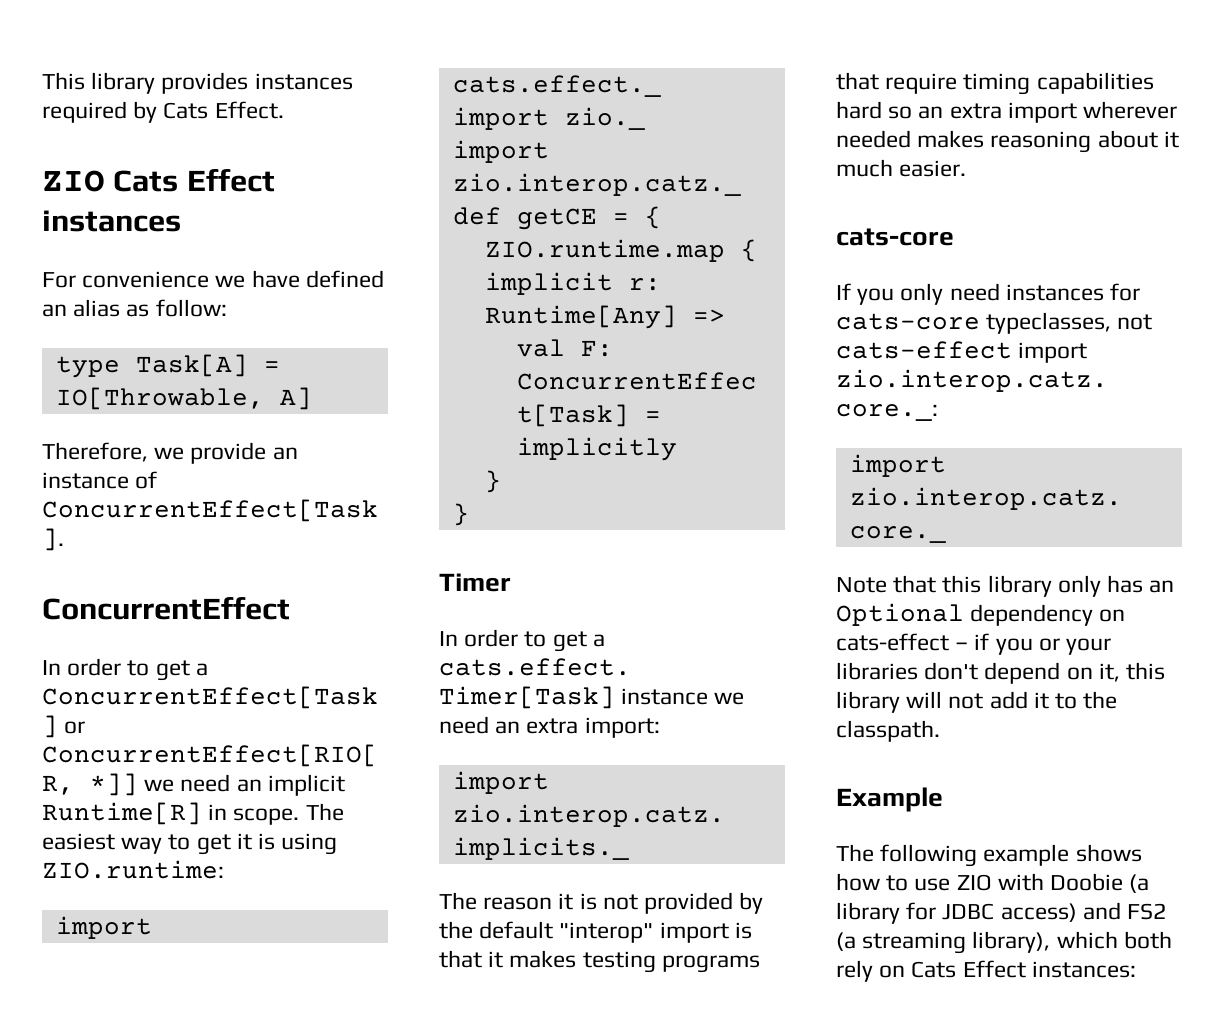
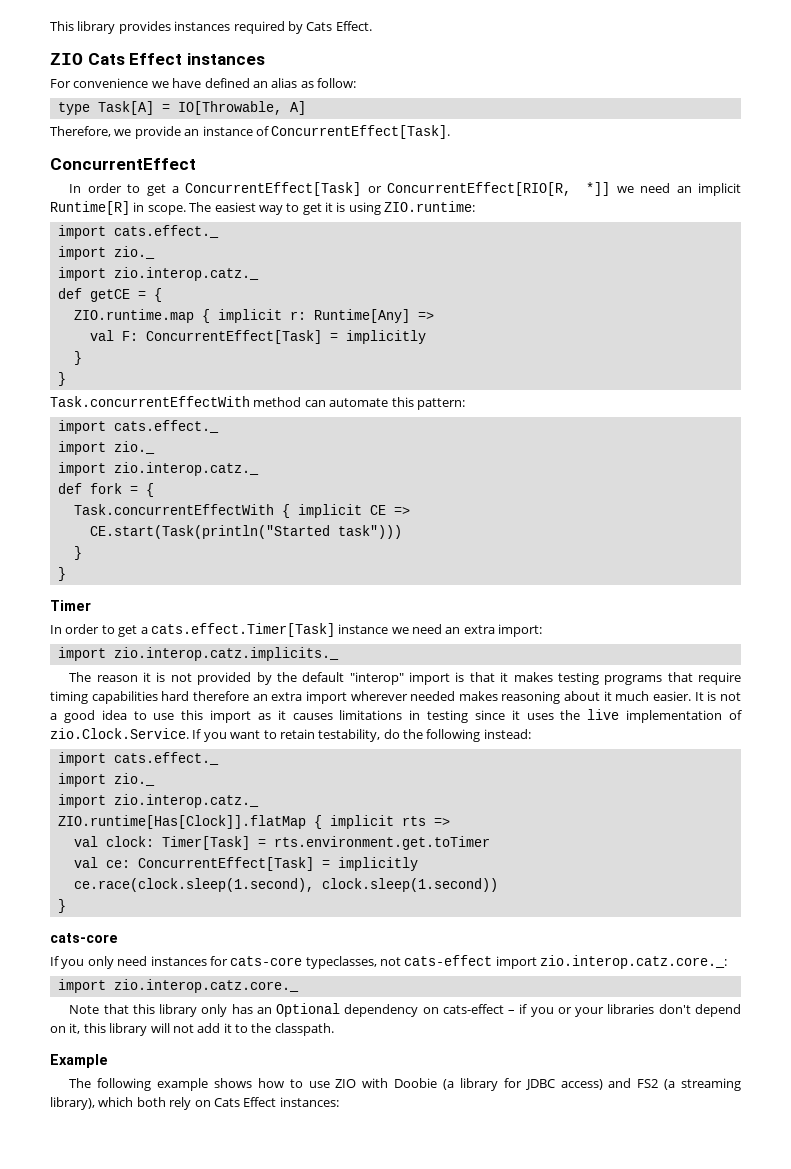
+ Task.concurrentEffectWith method can automate this pattern:
+ import cats.effect._
+ import zio._
+ import zio.interop.catz._
+ def fork = {
+ Task.concurrentEffectWith { implicit CE =>
+ CE.start(Task(println("Started task")))
+ }
+ }
- The reason it is not provided by the default "interop" import is that it makes testing programs that require timing capabilities hard so an extra import wherever needed makes reasoning about it much easier.
+ The reason it is not provided by the default "interop" import is that it makes testing programs that require timing capabilities hard therefore an extra import wherever needed makes reasoning about it much easier. It is not a good idea to use this import as it causes limitations in testing since it uses the live implementation of zio.Clock.Service. If you want to retain testability, do the following instead:
+ import cats.effect._
+ import zio._
+ import zio.interop.catz._
+ ZIO.runtime[Has[Clock]].flatMap { implicit rts =>
+ val clock: Timer[Task] = rts.environment.get.toTimer
+ val ce: ConcurrentEffect[Task] = implicitly
+ ce.race(clock.sleep(1.second), clock.sleep(1.second))
+ }

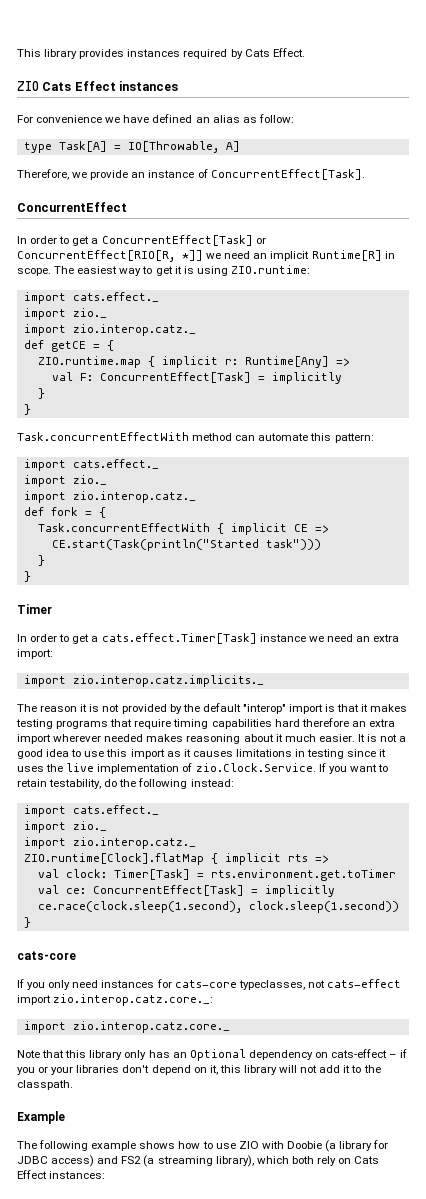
- ZIO.runtime[Has[Clock]].flatMap { implicit rts =>
+ ZIO.runtime[Clock].flatMap { implicit rts =>

